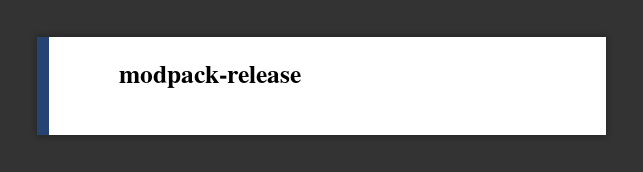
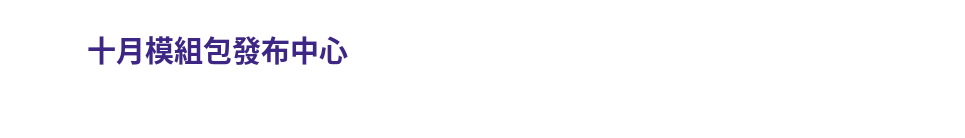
- modpack-release
+ 十月模組包發布中心

